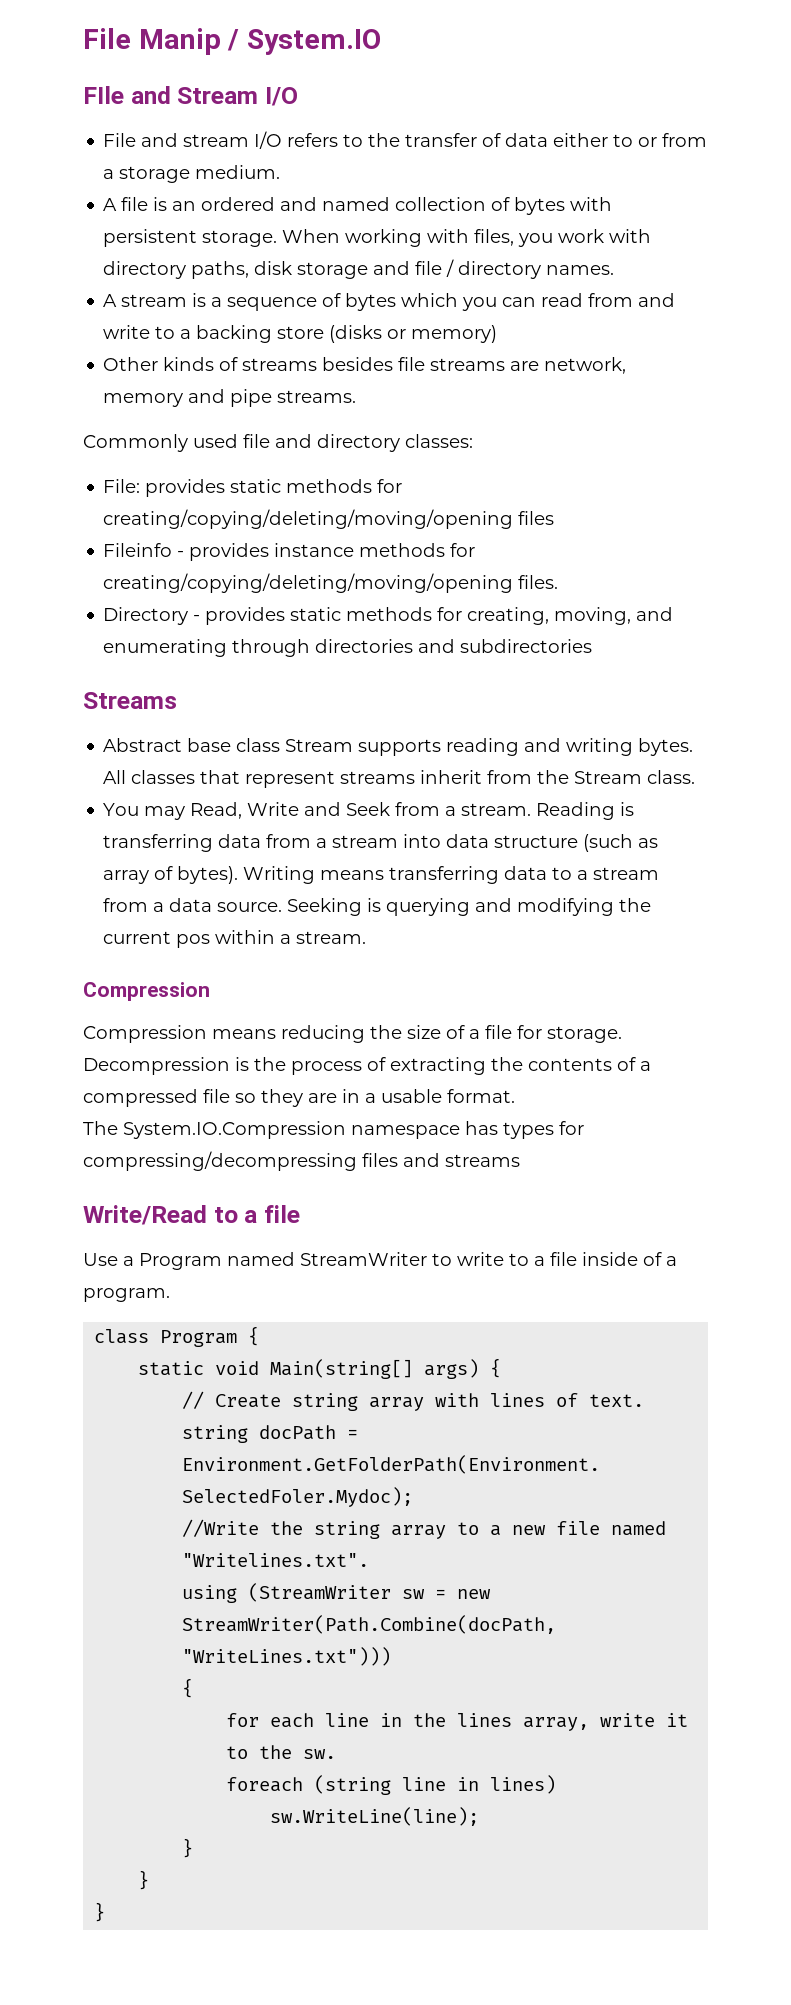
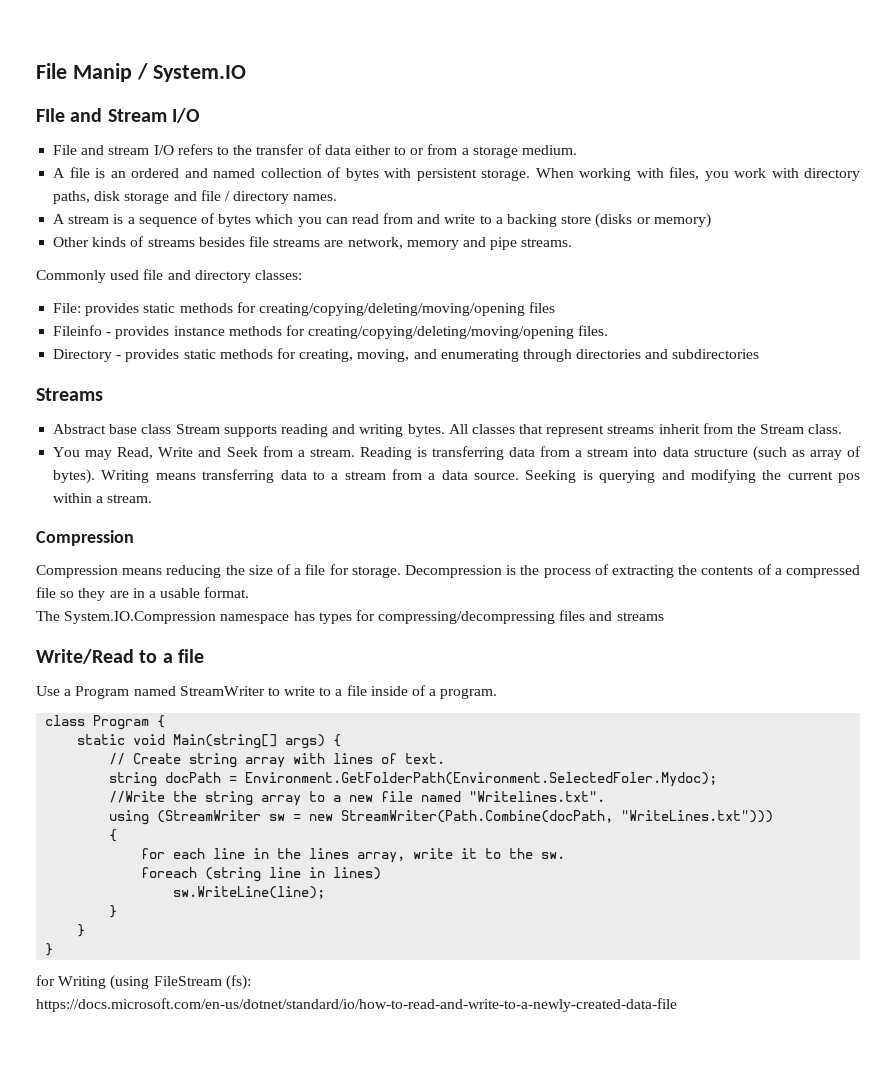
+ for Writing (using FileStream (fs): https://docs.microsoft.com/en-us/dotnet/standard/io/how-to-read-and-write-to-a-newly-created-data-file

